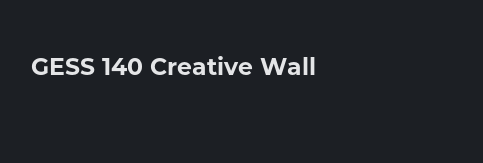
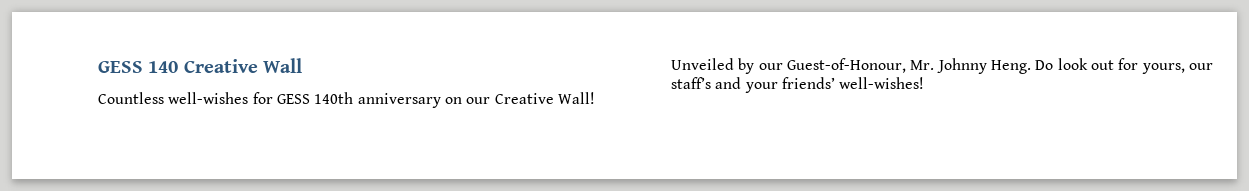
+ Countless well-wishes for GESS 140th anniversary on our Creative Wall! Unveiled by our Guest-of-Honour, Mr. Johnny Heng. Do look out for yours, our staff’s and your friends’ well-wishes!

